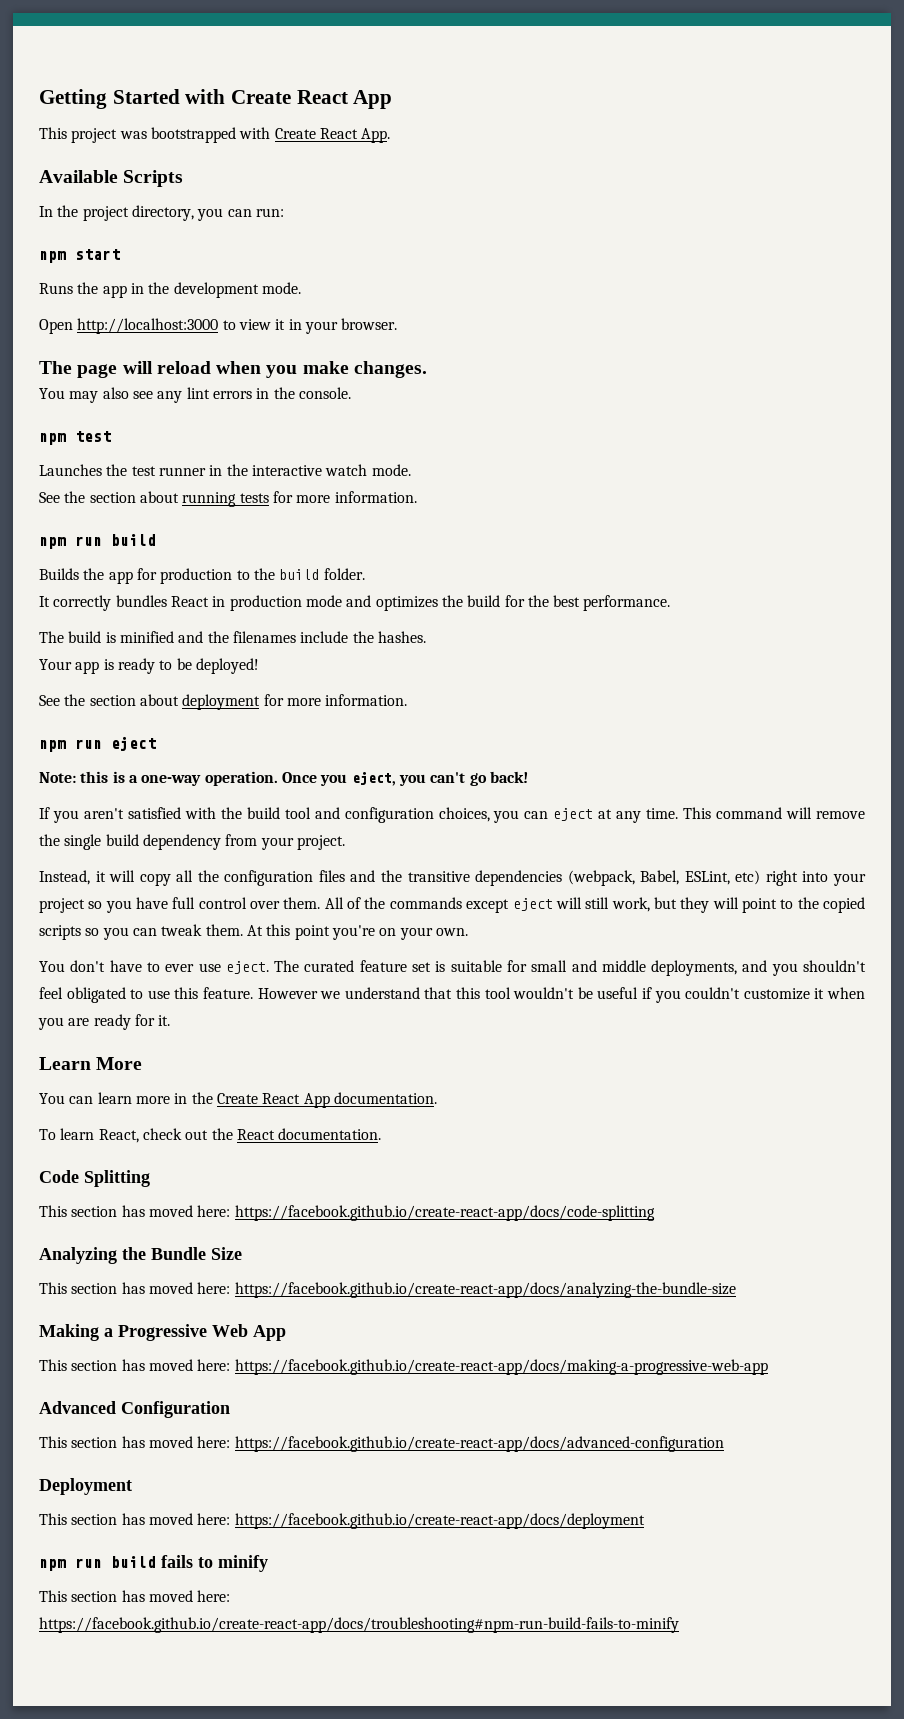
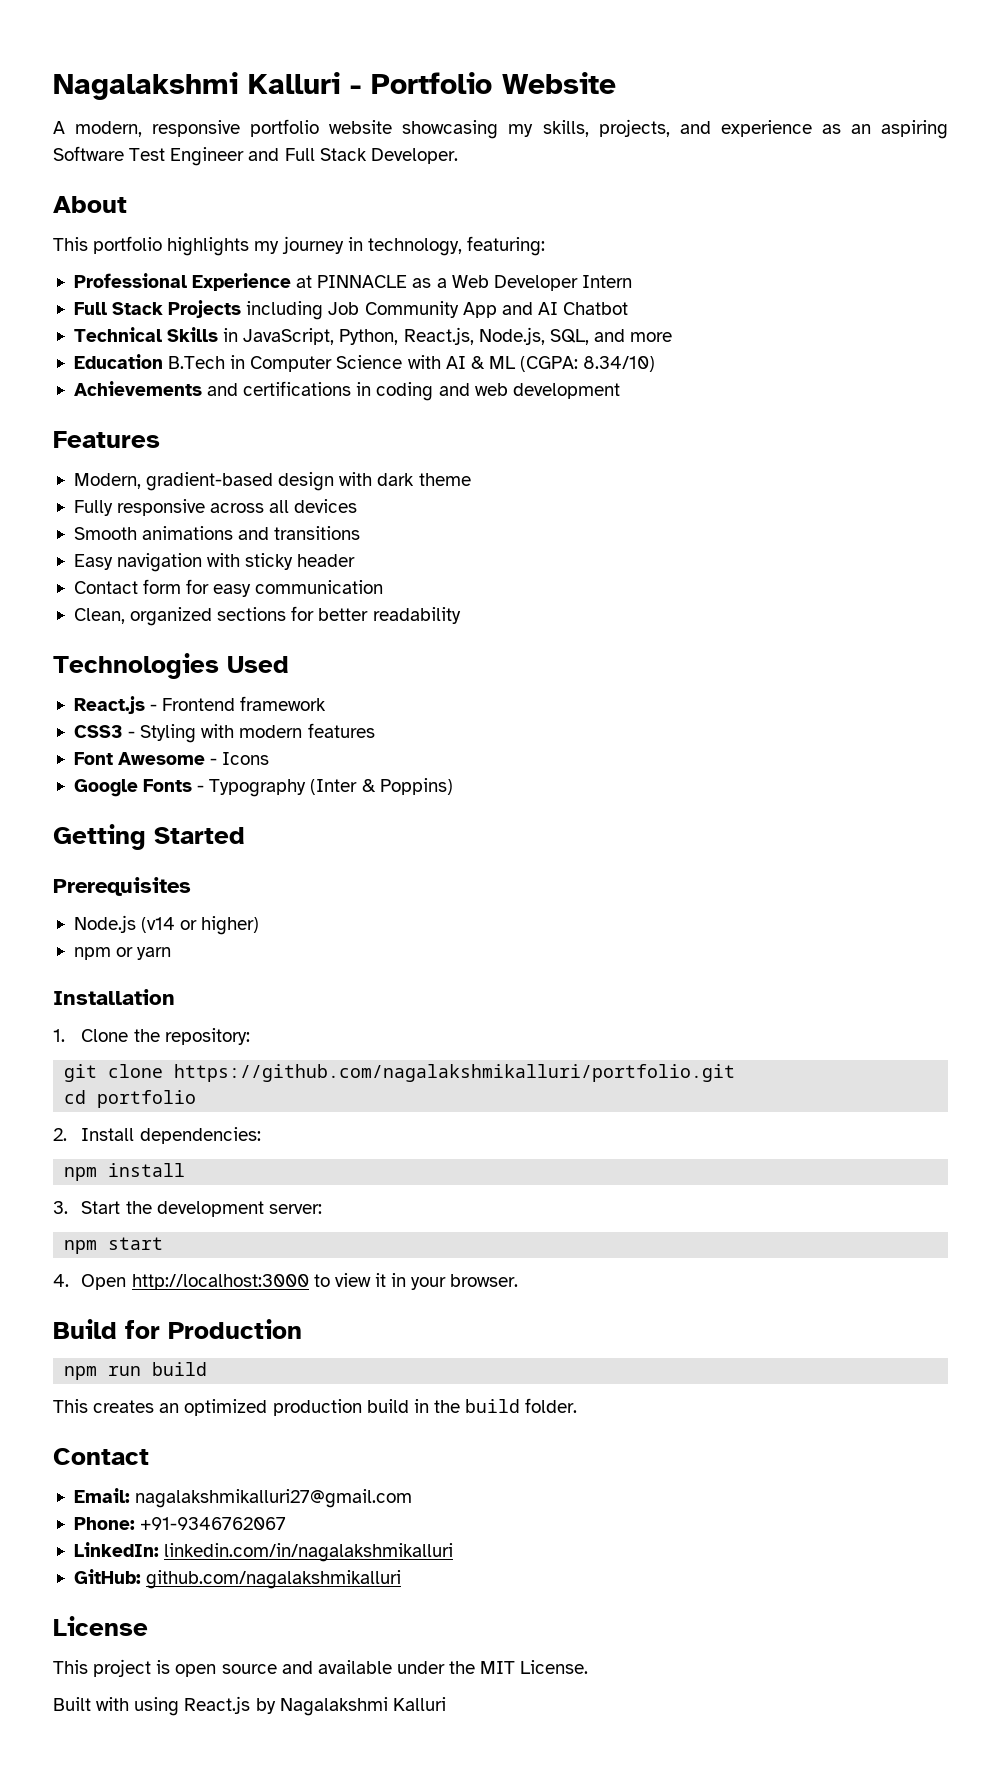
- Getting Started with Create React App
- This project was bootstrapped with Create React App.
- Available Scripts
- In the project directory, you can run:
+ Nagalakshmi Kalluri - Portfolio Website
+ A modern, responsive portfolio website showcasing my skills, projects, and experience as an aspiring Software Test Engineer and Full Stack Developer.
+ About
+ This portfolio highlights my journey in technology, featuring:
+ Professional Experience at PINNACLE as a Web Developer Intern
+ Full Stack Projects including Job Community App and AI Chatbot
+ Technical Skills in JavaScript, Python, React.js, Node.js, SQL, and more
+ Education B.Tech in Computer Science with AI & ML (CGPA: 8.34/10)
+ Achievements and certifications in coding and web development
+ Features
+ Modern, gradient-based design with dark theme
+ Fully responsive across all devices
+ Smooth animations and transitions
+ Easy navigation with sticky header
+ Contact form for easy communication
+ Clean, organized sections for better readability
+ Technologies Used
+ React.js - Frontend framework
+ CSS3 - Styling with modern features
+ Font Awesome - Icons
+ Google Fonts - Typography (Inter & Poppins)
+ Getting Started
+ Prerequisites
+ Node.js (v14 or higher)
+ npm or yarn
+ Installation
+ 1. Clone the repository:
+ git clone https://github.com/nagalakshmikalluri/portfolio.git
+ cd portfolio
+ 2. Install dependencies:
+ npm install
+ 3. Start the development server:
  npm start
- Runs the app in the development mode.
- Open http://localhost:3000 to view it in your browser.
+ 4. Open http://localhost:3000 to view it in your browser.
- The page will reload when you make changes.
- You may also see any lint errors in the console.
- npm test
- Launches the test runner in the interactive watch mode.
- See the section about running tests for more information.
+ Build for Production
  npm run build
- Builds the app for production to the build folder.
- It correctly bundles React in production mode and optimizes the build for the best performance.
- The build is minified and the filenames include the hashes.
- Your app is ready to be deployed!
- See the section about deployment for more information.
- npm run eject
- Note: this is a one-way operation. Once you eject, you can't go back!
- If you aren't satisfied with the build tool and configuration choices, you can eject at any time. This command will remove the single build dependency from your project.
- Instead, it will copy all the configuration files and the transitive dependencies (webpack, Babel, ESLint, etc) right into your project so you have full control over them. All of the commands except eject will still work, but they will point to the copied scripts so you can tweak them. At this point you're on your own.
- You don't have to ever use eject. The curated feature set is suitable for small and middle deployments, and you shouldn't feel obligated to use this feature. However we understand that this tool wouldn't be useful if you couldn't customize it when you are ready for it.
- Learn More
- You can learn more in the Create React App documentation.
- To learn React, check out the React documentation.
- Code Splitting
- This section has moved here: https://facebook.github.io/create-react-app/docs/code-splitting
- Analyzing the Bundle Size
- This section has moved here: https://facebook.github.io/create-react-app/docs/analyzing-the-bundle-size
- Making a Progressive Web App
- This section has moved here: https://facebook.github.io/create-react-app/docs/making-a-progressive-web-app
- Advanced Configuration
- This section has moved here: https://facebook.github.io/create-react-app/docs/advanced-configuration
- Deployment
- This section has moved here: https://facebook.github.io/create-react-app/docs/deployment
- npm run build fails to minify
- This section has moved here: https://facebook.github.io/create-react-app/docs/troubleshooting#npm-run-build-fails-to-minify
+ This creates an optimized production build in the build folder.
+ Contact
+ Email: nagalakshmikalluri27@gmail.com
+ Phone: +91-9346762067
+ LinkedIn: linkedin.com/in/nagalakshmikalluri
+ GitHub: github.com/nagalakshmikalluri
+ License
+ This project is open source and available under the MIT License.
+ Built with using React.js by Nagalakshmi Kalluri

